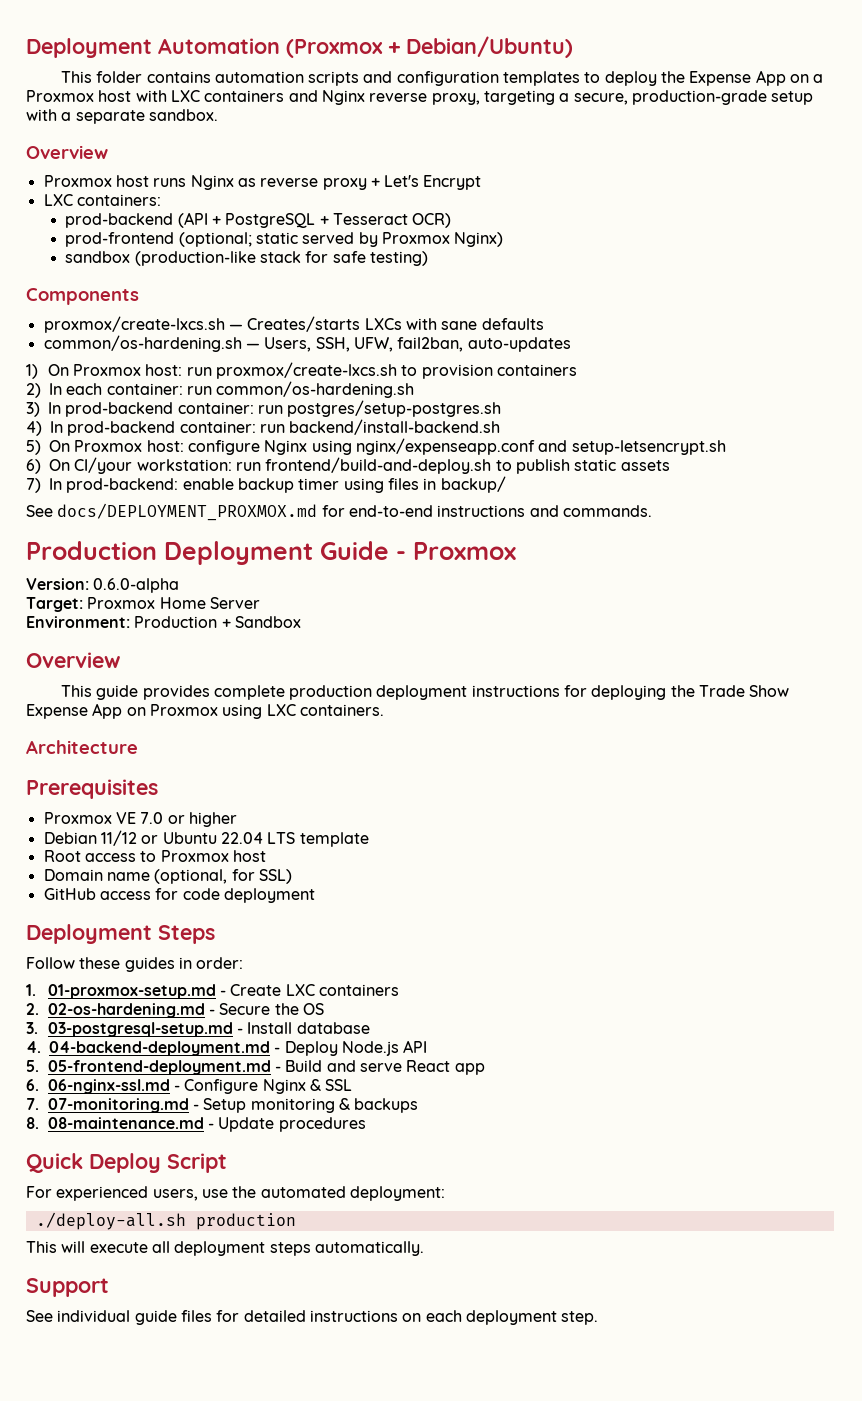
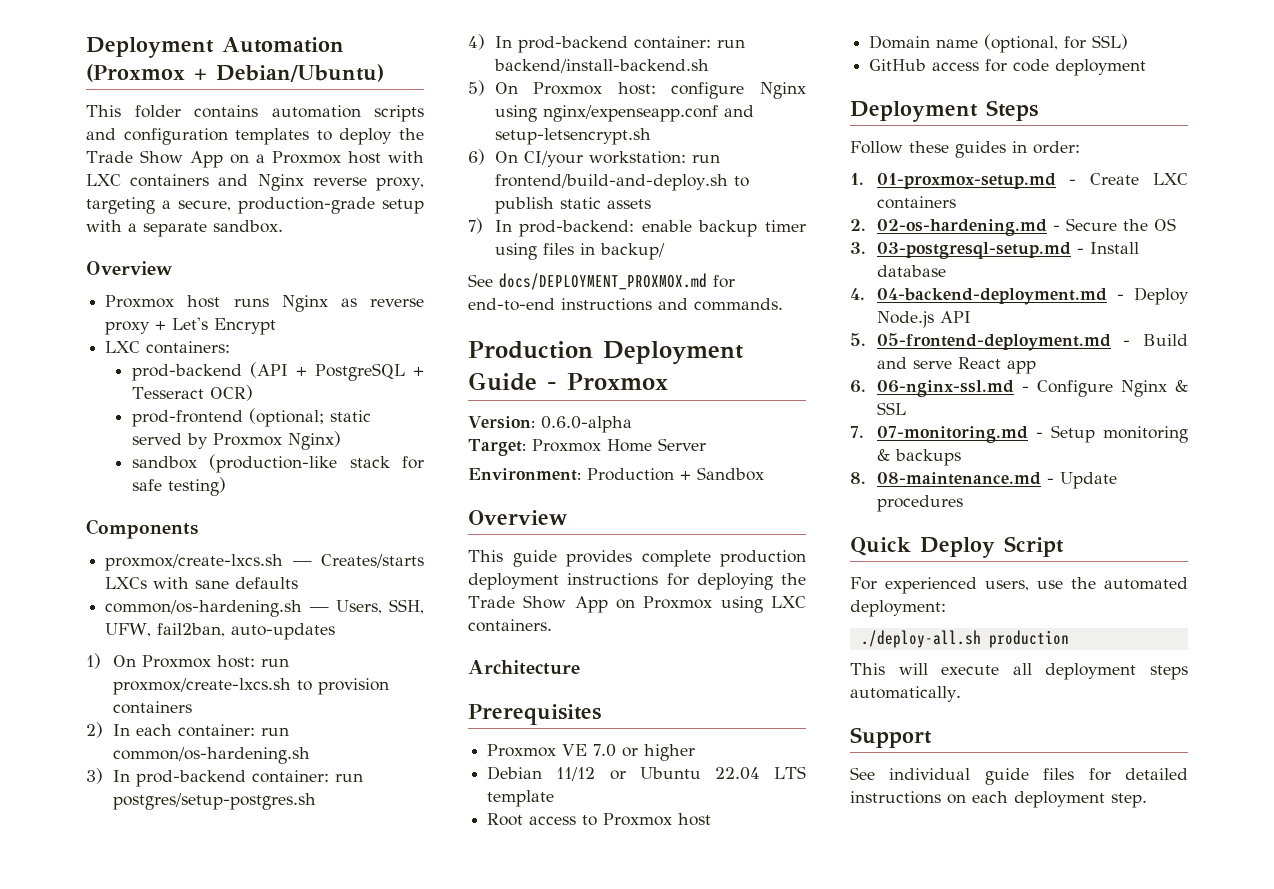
- This folder contains automation scripts and configuration templates to deploy the Expense App on a Proxmox host with LXC containers and Nginx reverse proxy, targeting a secure, production-grade setup with a separate sandbox.
+ This folder contains automation scripts and configuration templates to deploy the Trade Show App on a Proxmox host with LXC containers and Nginx reverse proxy, targeting a secure, production-grade setup with a separate sandbox.
- This guide provides complete production deployment instructions for deploying the Trade Show Expense App on Proxmox using LXC containers.
+ This guide provides complete production deployment instructions for deploying the Trade Show App on Proxmox using LXC containers.

